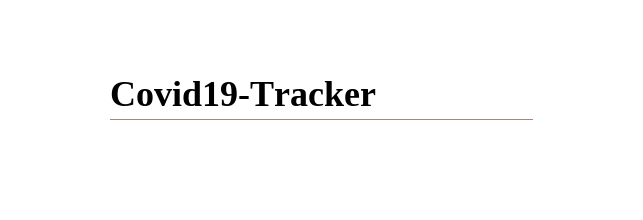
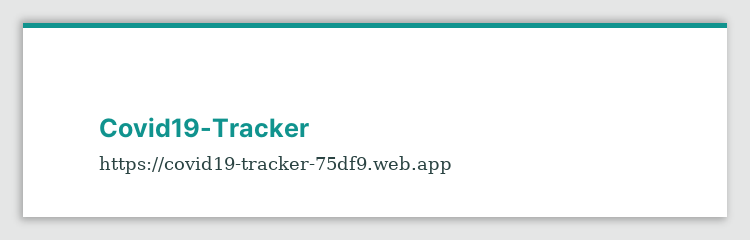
+ https://covid19-tracker-75df9.web.app

